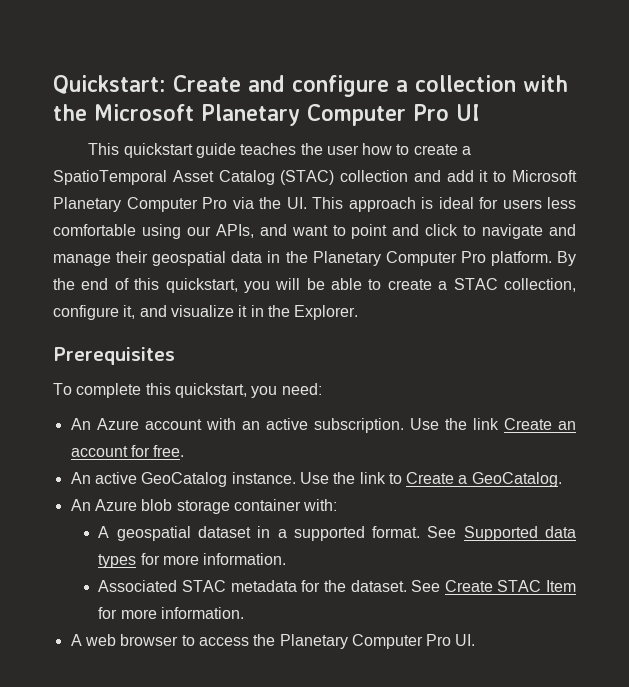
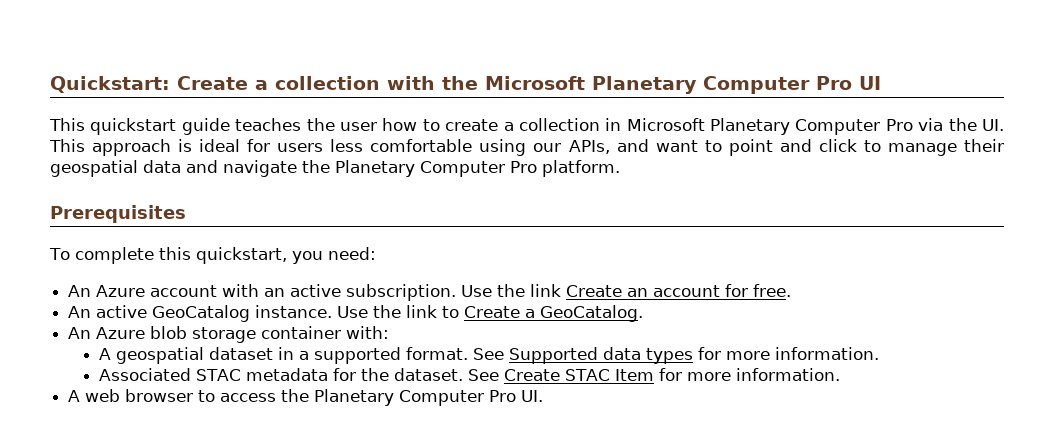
- Quickstart: Create and configure a collection with the Microsoft Planetary Computer Pro UI
+ Quickstart: Create a collection with the Microsoft Planetary Computer Pro UI
- This quickstart guide teaches the user how to create a SpatioTemporal Asset Catalog (STAC) collection and add it to Microsoft Planetary Computer Pro via the UI. This approach is ideal for users less comfortable using our APIs, and want to point and click to navigate and manage their geospatial data in the Planetary Computer Pro platform. By the end of this quickstart, you will be able to create a STAC collection, configure it, and visualize it in the Explorer.
+ This quickstart guide teaches the user how to create a collection in Microsoft Planetary Computer Pro via the UI. This approach is ideal for users less comfortable using our APIs, and want to point and click to manage their geospatial data and navigate the Planetary Computer Pro platform.

